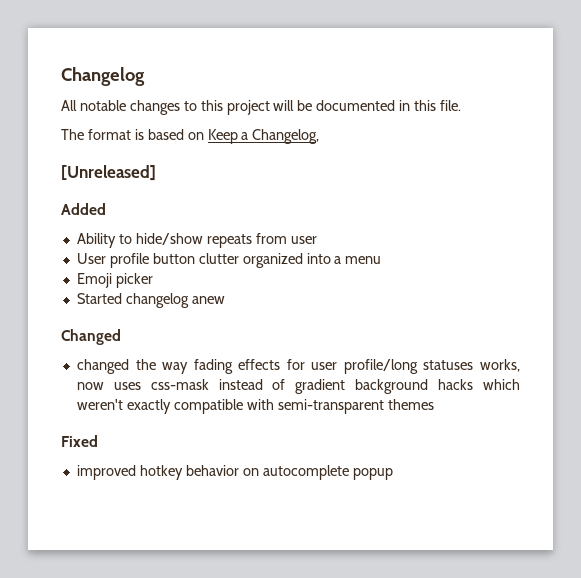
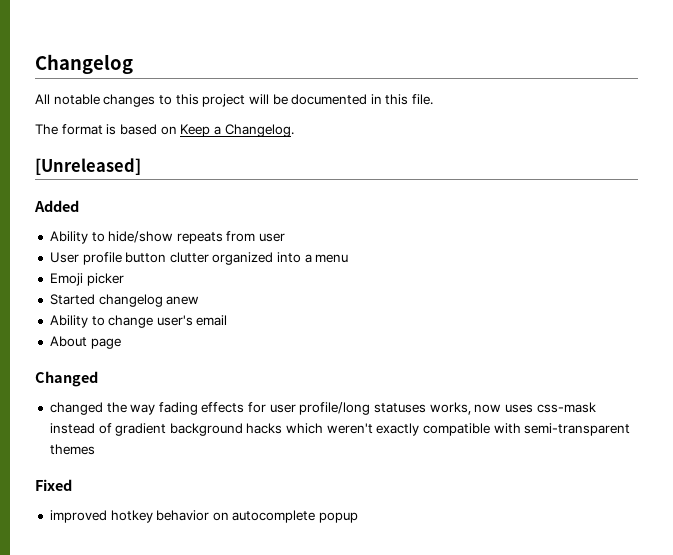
- The format is based on Keep a Changelog,
+ The format is based on Keep a Changelog.
+ Ability to change user's email
+ About page

